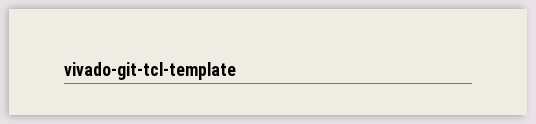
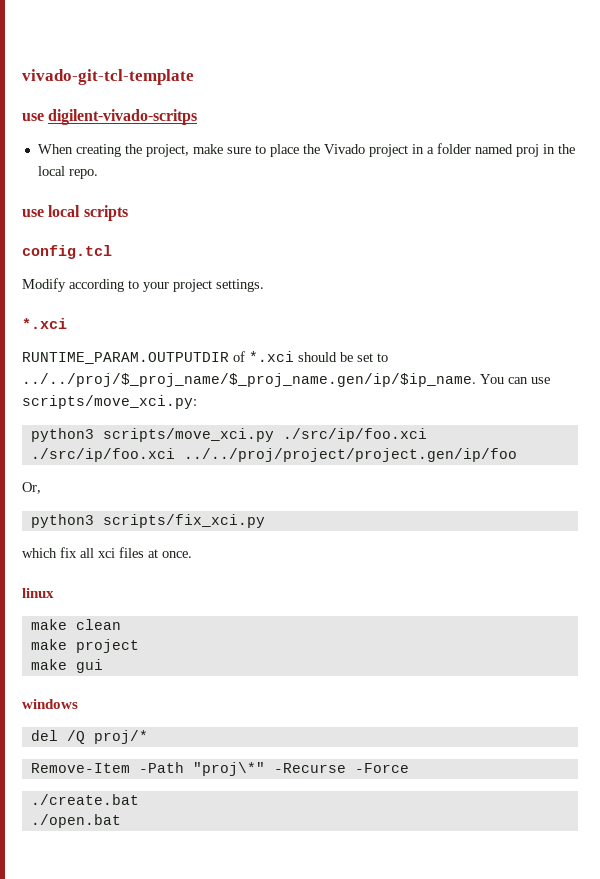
+ use digilent-vivado-scritps
+ When creating the project, make sure to place the Vivado project in a folder named proj in the local repo.
+ use local scripts
+ config.tcl
+ Modify according to your project settings.
+ *.xci
+ RUNTIME_PARAM.OUTPUTDIR of *.xci should be set to ../../proj/$_proj_name/$_proj_name.gen/ip/$ip_name. You can use scripts/move_xci.py:
+ python3 scripts/move_xci.py ./src/ip/foo.xci ./src/ip/foo.xci ../../proj/project/project.gen/ip/foo
+ Or,
+ python3 scripts/fix_xci.py
+ which fix all xci files at once.
+ linux
+ make clean
+ make project
+ make gui
+ windows
+ del /Q proj/*
+ Remove-Item -Path "proj\*" -Recurse -Force
+ ./create.bat
+ ./open.bat

